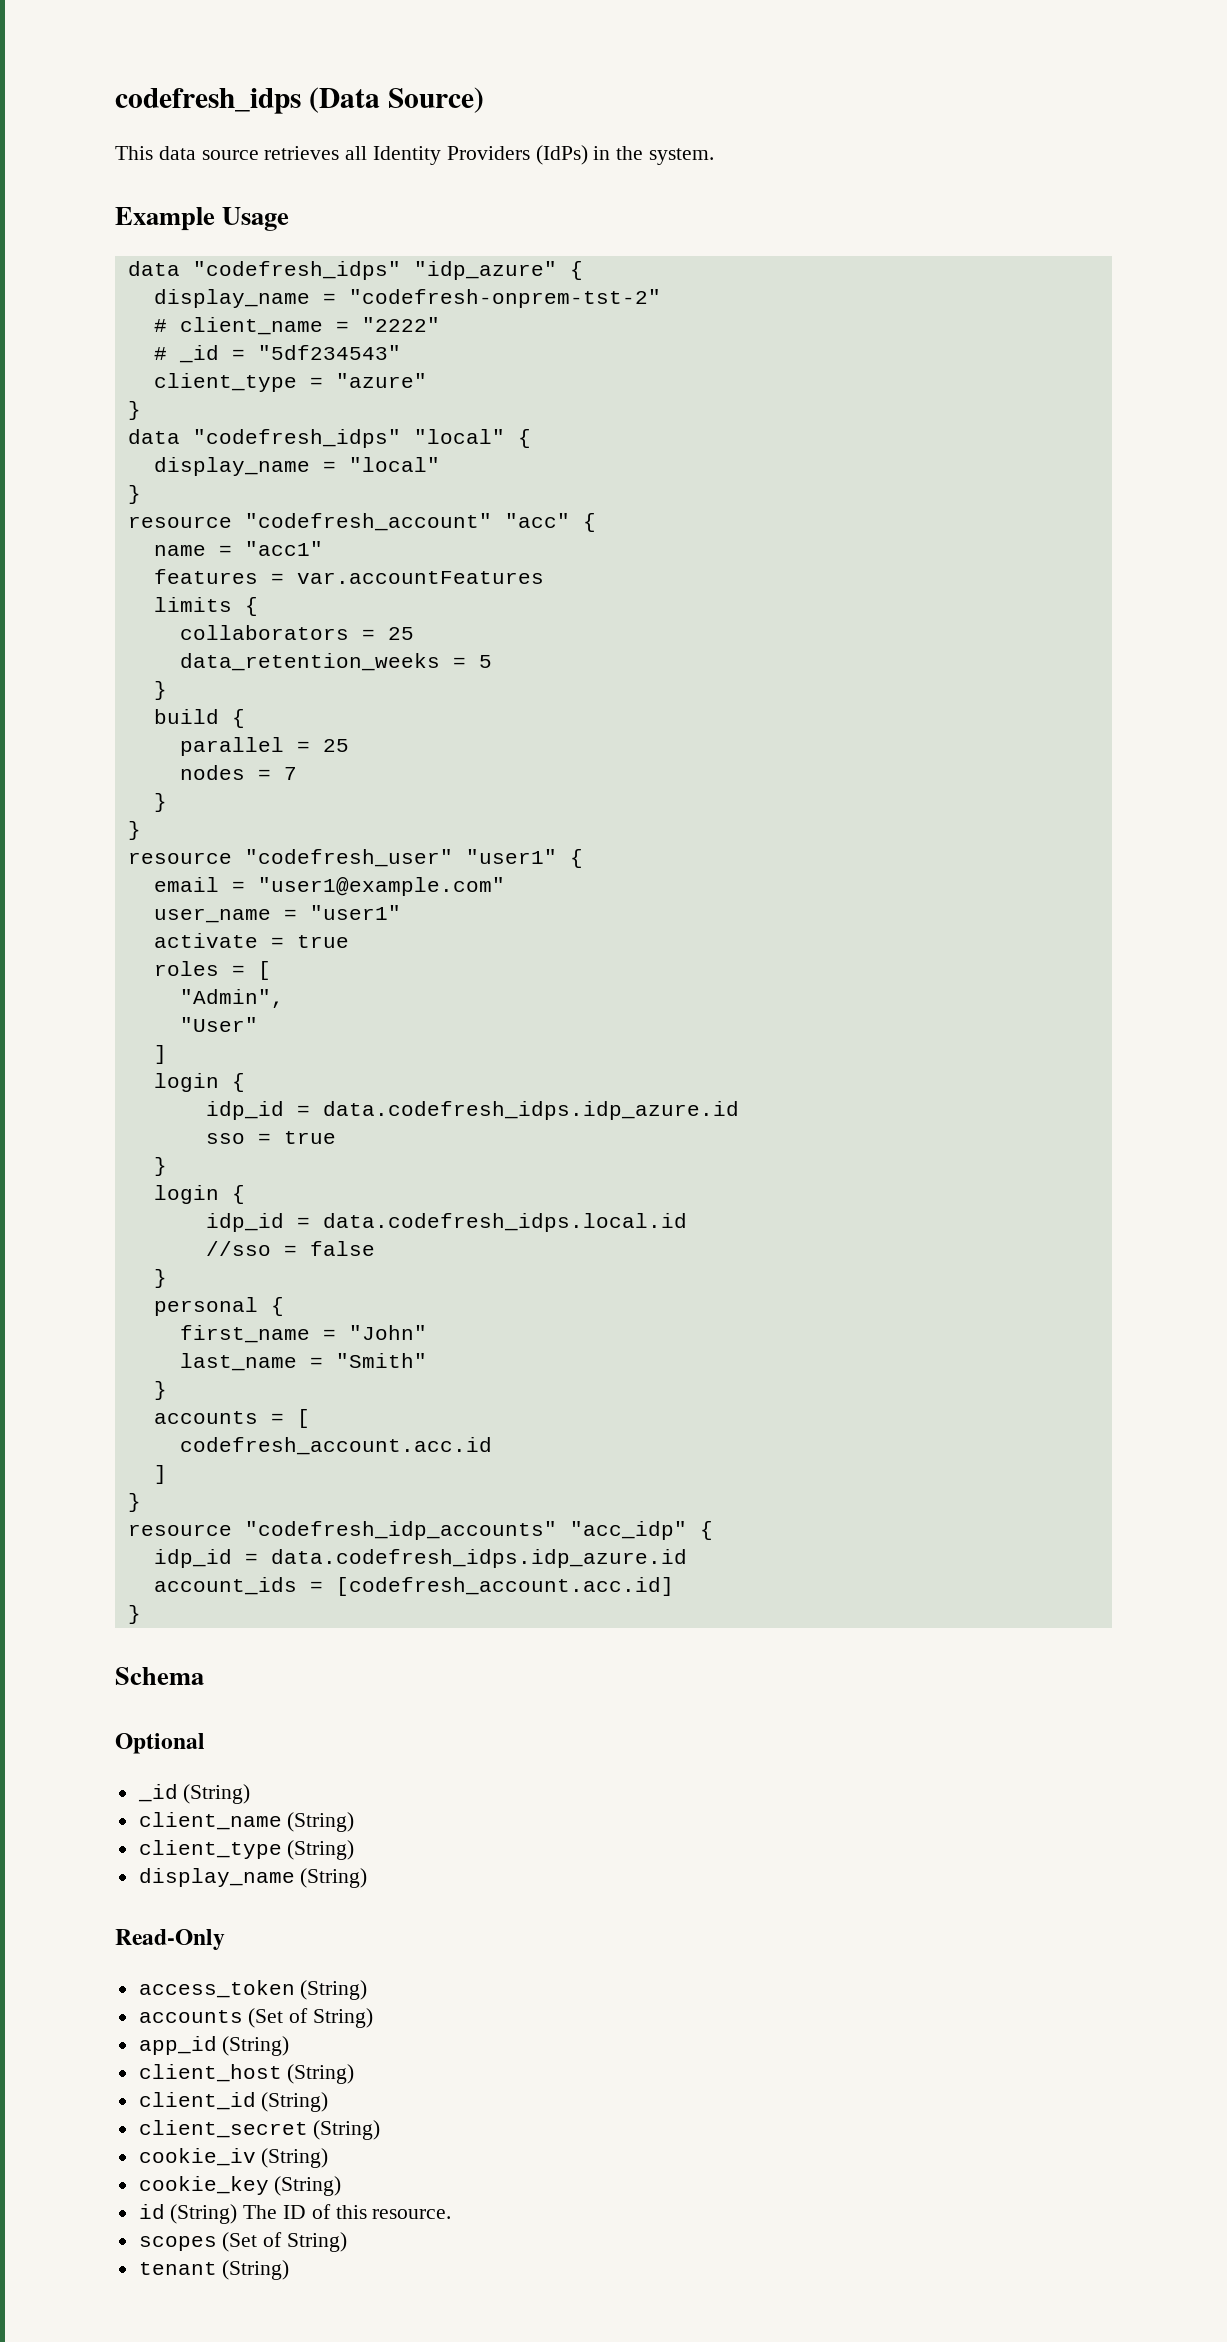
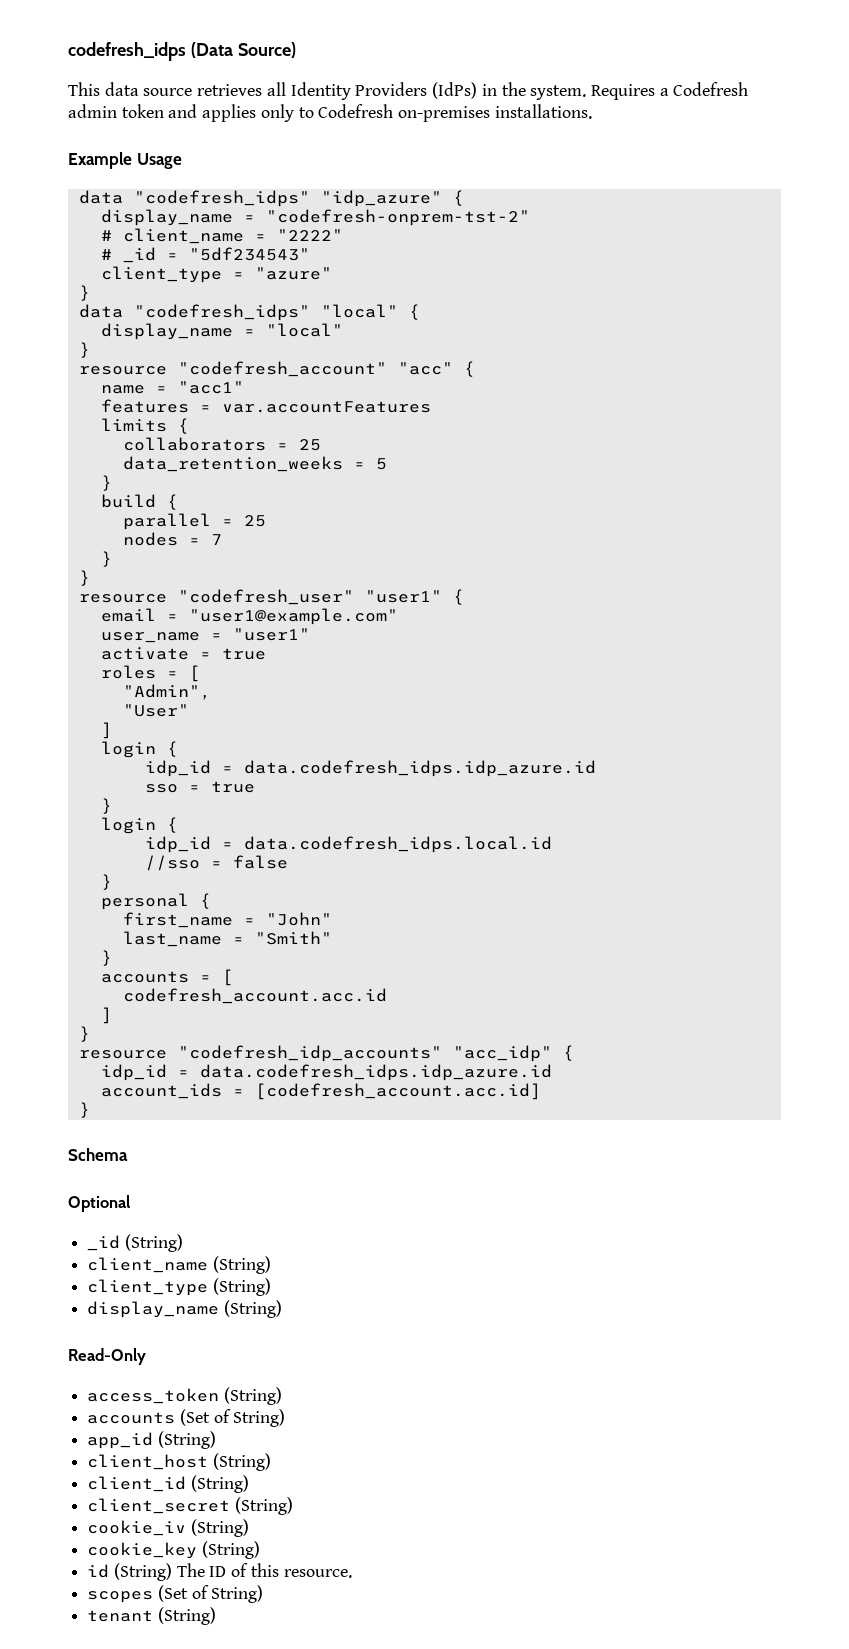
+ Requires a Codefresh admin token and applies only to Codefresh on-premises installations.

